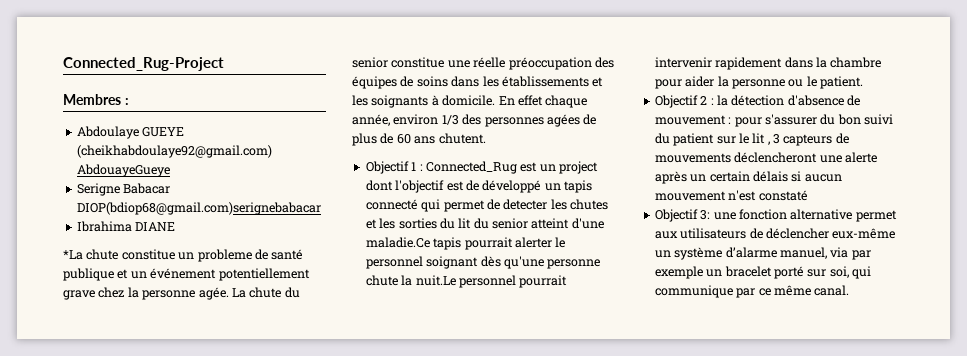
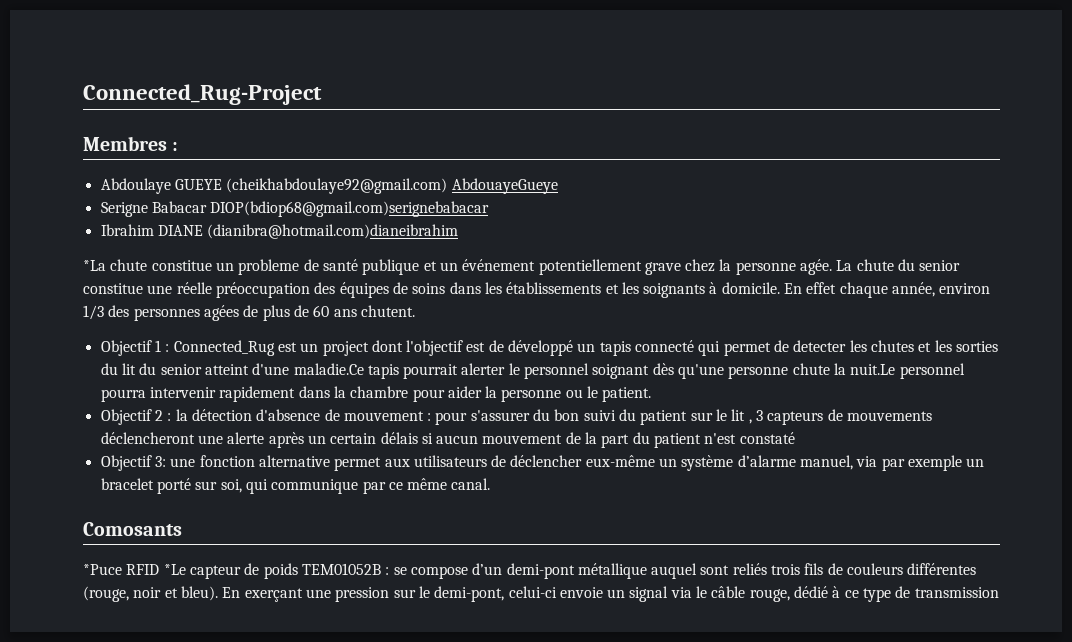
- Ibrahima DIANE
+ Ibrahim DIANE (dianibra@hotmail.com)dianeibrahim
- Objectif 1 : Connected_Rug est un project dont l'objectif est de développé un tapis connecté qui permet de detecter les chutes et les sorties du lit du senior atteint d'une maladie.Ce tapis pourrait alerter le personnel soignant dès qu'une personne chute la nuit.Le personnel pourrait intervenir rapidement dans la chambre pour aider la personne ou le patient.
+ Objectif 1 : Connected_Rug est un project dont l'objectif est de développé un tapis connecté qui permet de detecter les chutes et les sorties du lit du senior atteint d'une maladie.Ce tapis pourrait alerter le personnel soignant dès qu'une personne chute la nuit.Le personnel pourra intervenir rapidement dans la chambre pour aider la personne ou le patient.
- Objectif 2 : la détection d'absence de mouvement : pour s'assurer du bon suivi du patient sur le lit , 3 capteurs de mouvements déclencheront une alerte après un certain délais si aucun mouvement n'est constaté
+ Objectif 2 : la détection d'absence de mouvement : pour s'assurer du bon suivi du patient sur le lit , 3 capteurs de mouvements déclencheront une alerte après un certain délais si aucun mouvement de la part du patient n'est constaté
+ Comosants
+ *Puce RFID *Le capteur de poids TEM01052B : se compose d’un demi-pont métallique auquel sont reliés trois fils de couleurs différentes (rouge, noir et bleu). En exerçant une pression sur le demi-pont, celui-ci envoie un signal via le câble rouge, dédié à ce type de transmission

